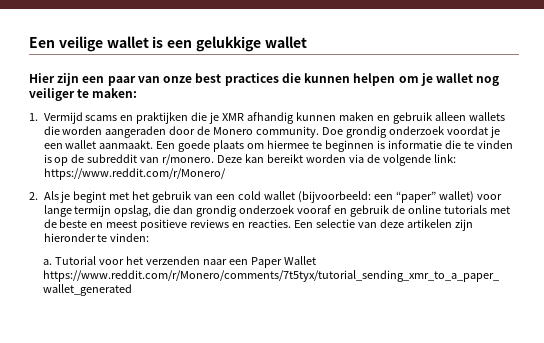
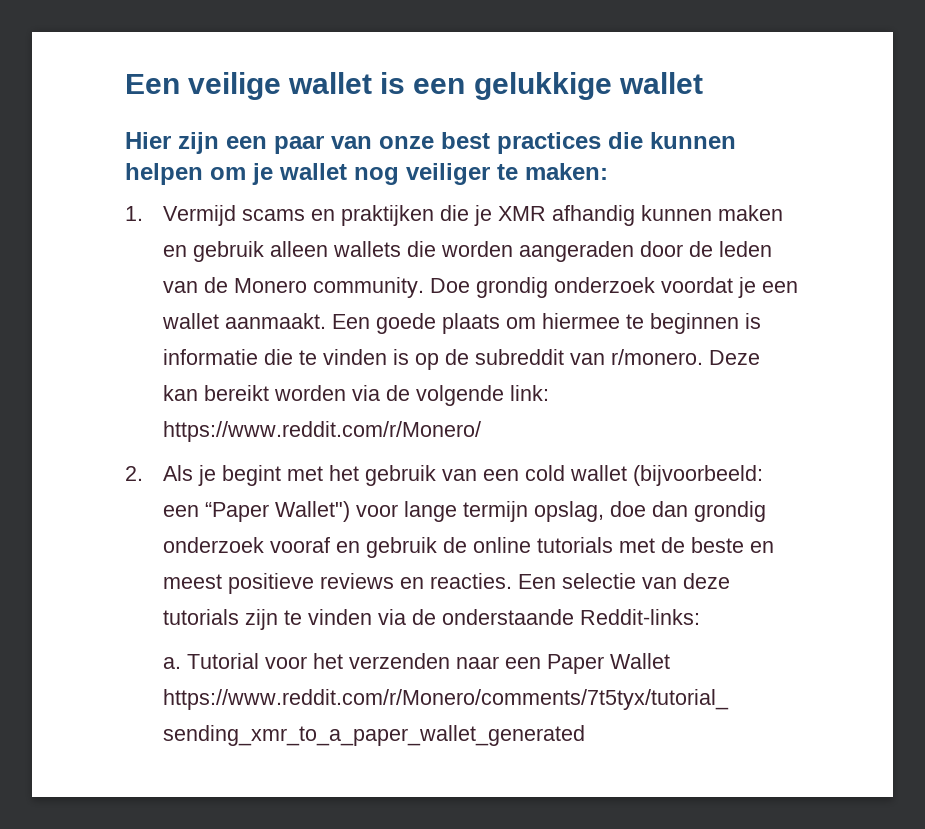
- 1. Vermijd scams en praktijken die je XMR afhandig kunnen maken en gebruik alleen wallets die worden aangeraden door de Monero community.
+ 1. Vermijd scams en praktijken die je XMR afhandig kunnen maken en gebruik alleen wallets die worden aangeraden door de leden van de Monero community.
- 2. Als je begint met het gebruik van een cold wallet (bijvoorbeeld: een “paper” wallet) voor lange termijn opslag, die dan grondig onderzoek vooraf en gebruik de online tutorials met de beste en meest positieve reviews en reacties.
+ 2. Als je begint met het gebruik van een cold wallet (bijvoorbeeld: een “Paper Wallet") voor lange termijn opslag, doe dan grondig onderzoek vooraf en gebruik de online tutorials met de beste en meest positieve reviews en reacties.
- Een selectie van deze artikelen zijn hieronder te vinden:
+ Een selectie van deze tutorials zijn te vinden via de onderstaande Reddit-links:

